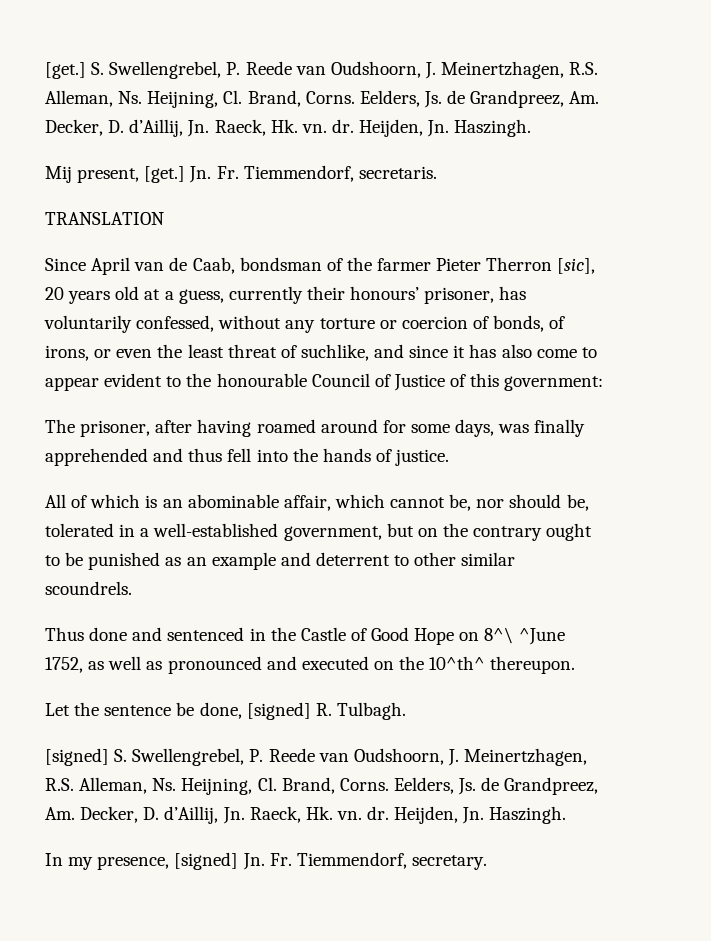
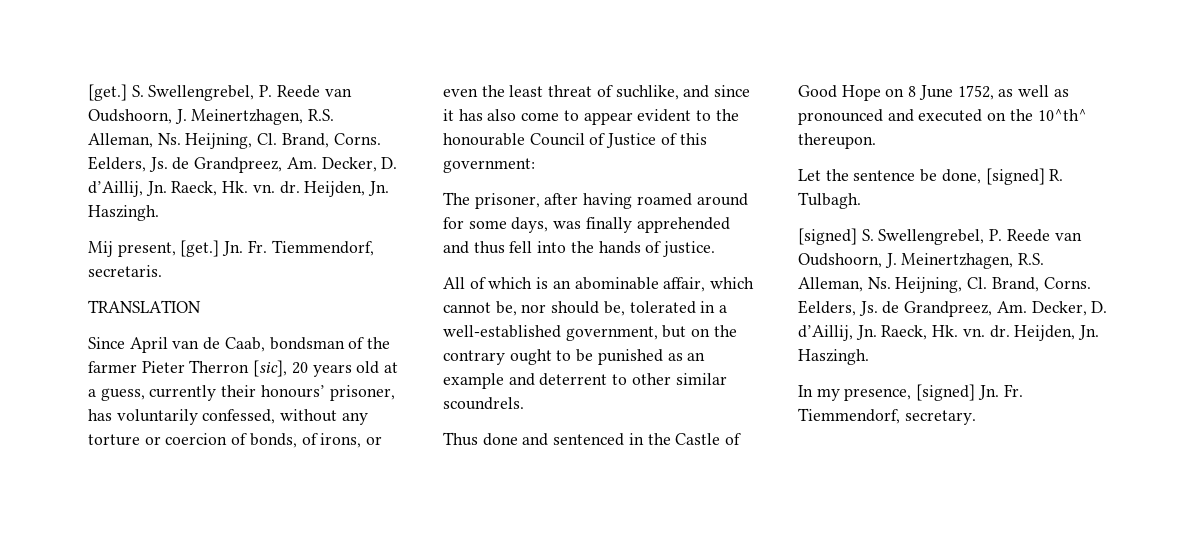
- Thus done and sentenced in the Castle of Good Hope on 8^\ ^June 1752, as well as pronounced and executed on the 10^th^ thereupon.
+ Thus done and sentenced in the Castle of Good Hope on 8 June 1752, as well as pronounced and executed on the 10^th^ thereupon.

